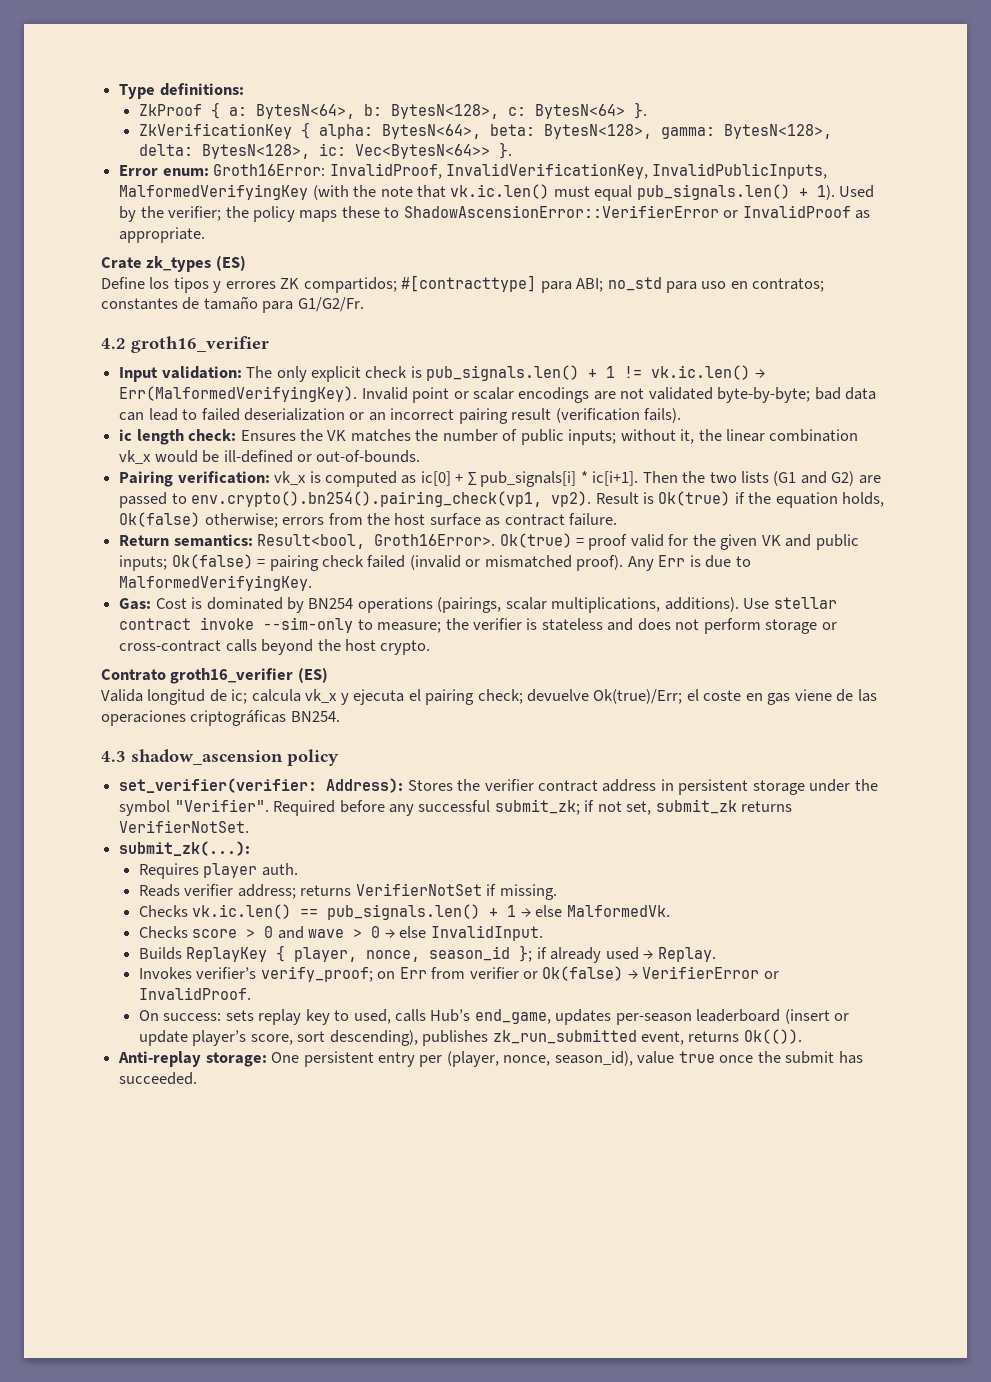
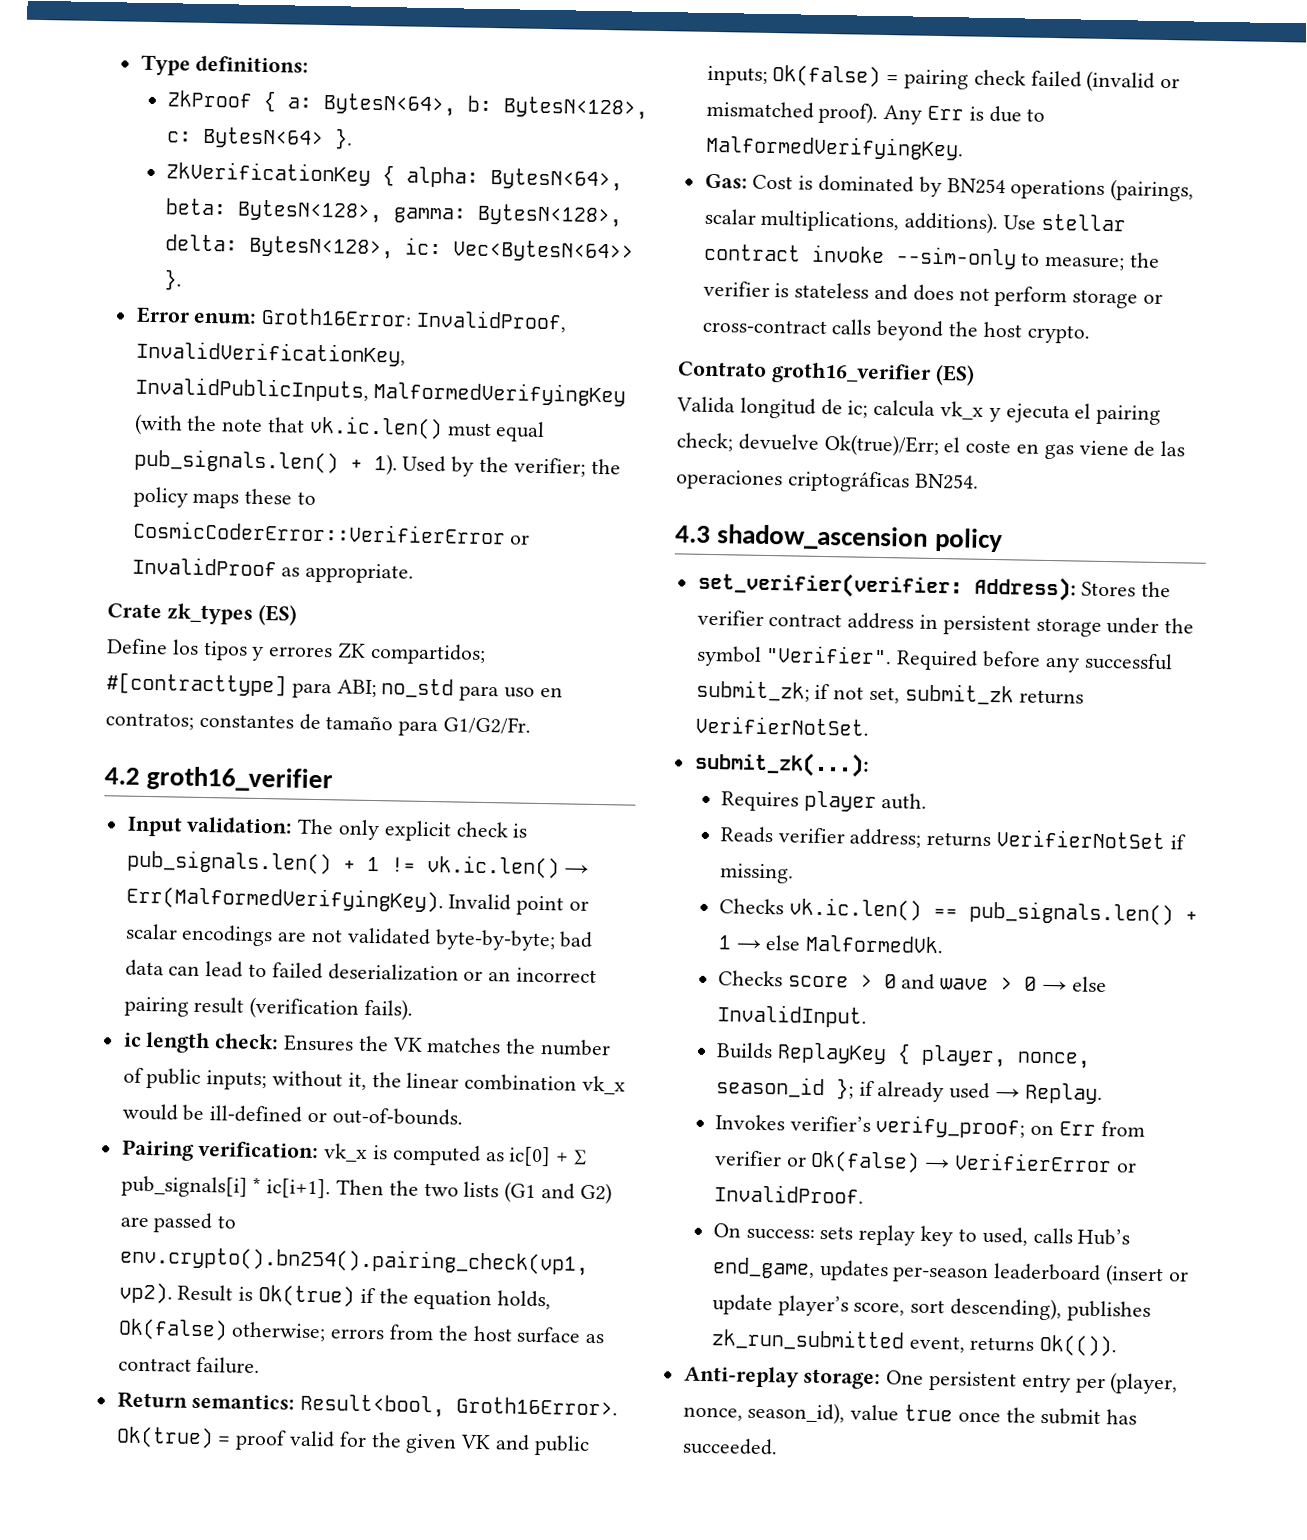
- Used by the verifier; the policy maps these to ShadowAscensionError::VerifierError or InvalidProof as appropriate.
+ Used by the verifier; the policy maps these to CosmicCoderError::VerifierError or InvalidProof as appropriate.

